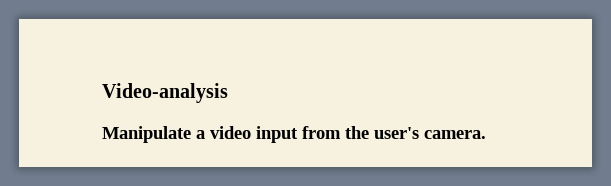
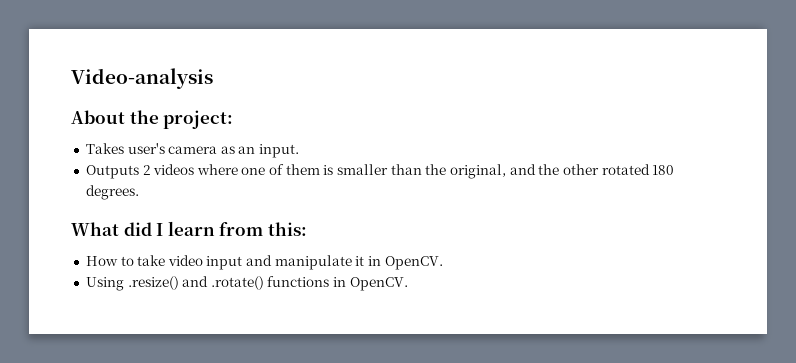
- Manipulate a video input from the user's camera.
+ About the project:
+ Takes user's camera as an input.
+ Outputs 2 videos where one of them is smaller than the original, and the other rotated 180 degrees.
+ What did I learn from this:
+ How to take video input and manipulate it in OpenCV.
+ Using .resize() and .rotate() functions in OpenCV.

